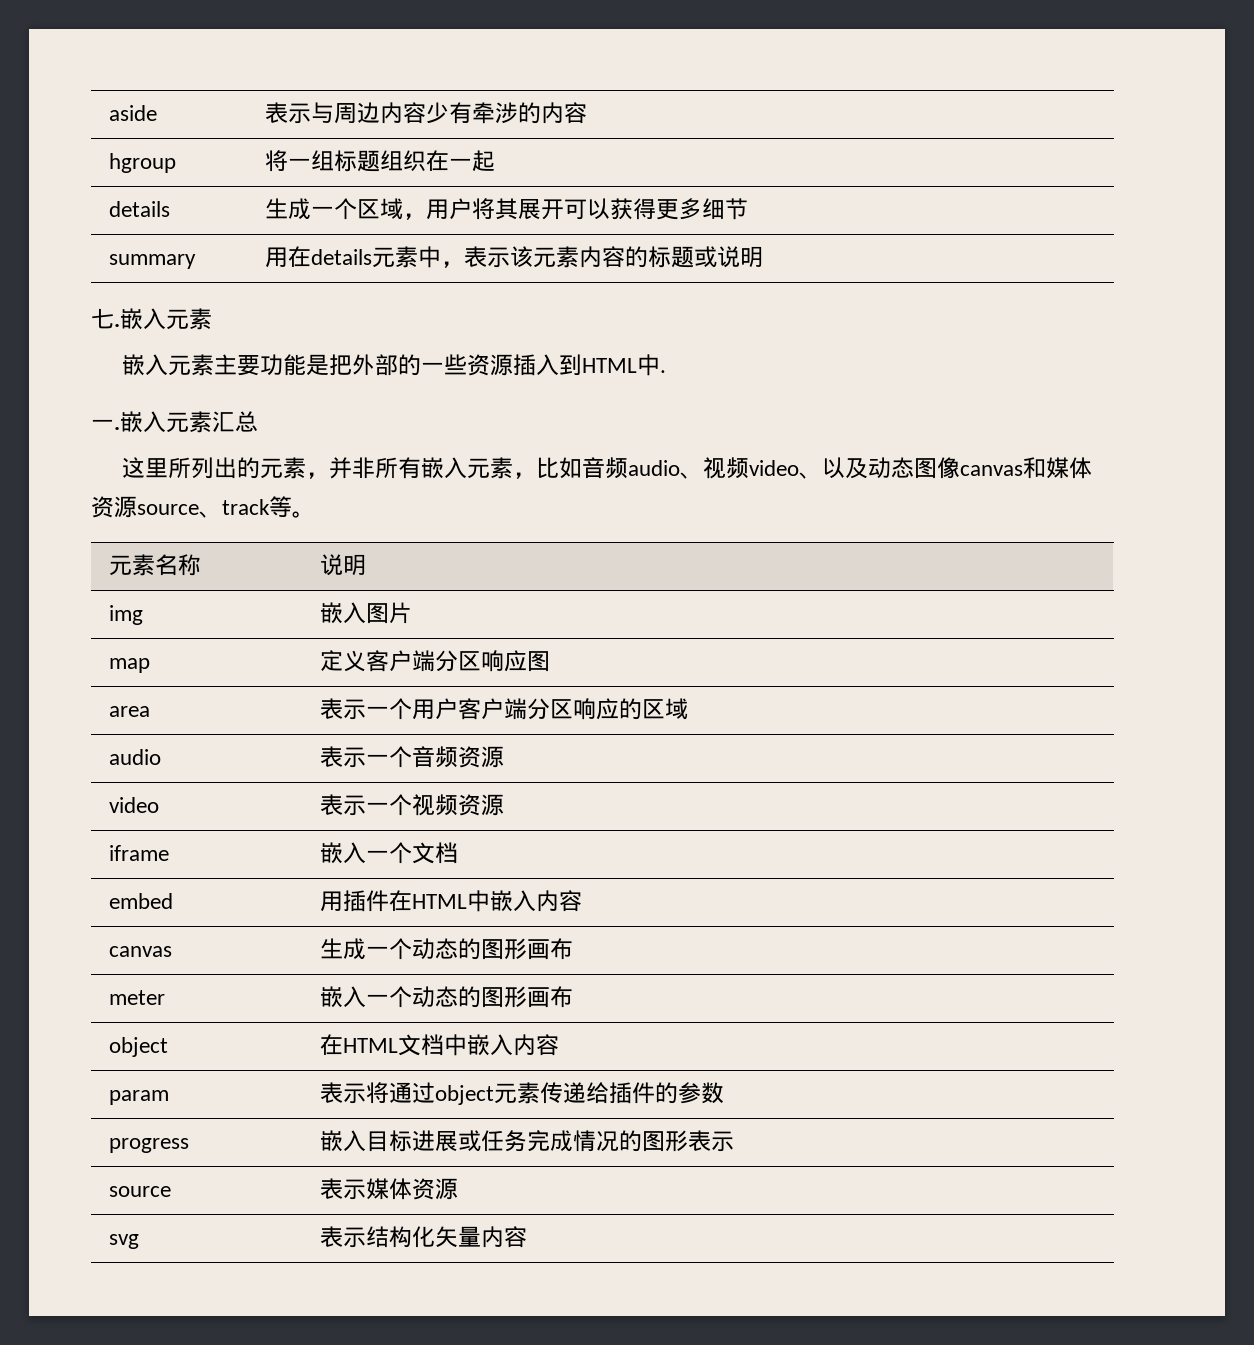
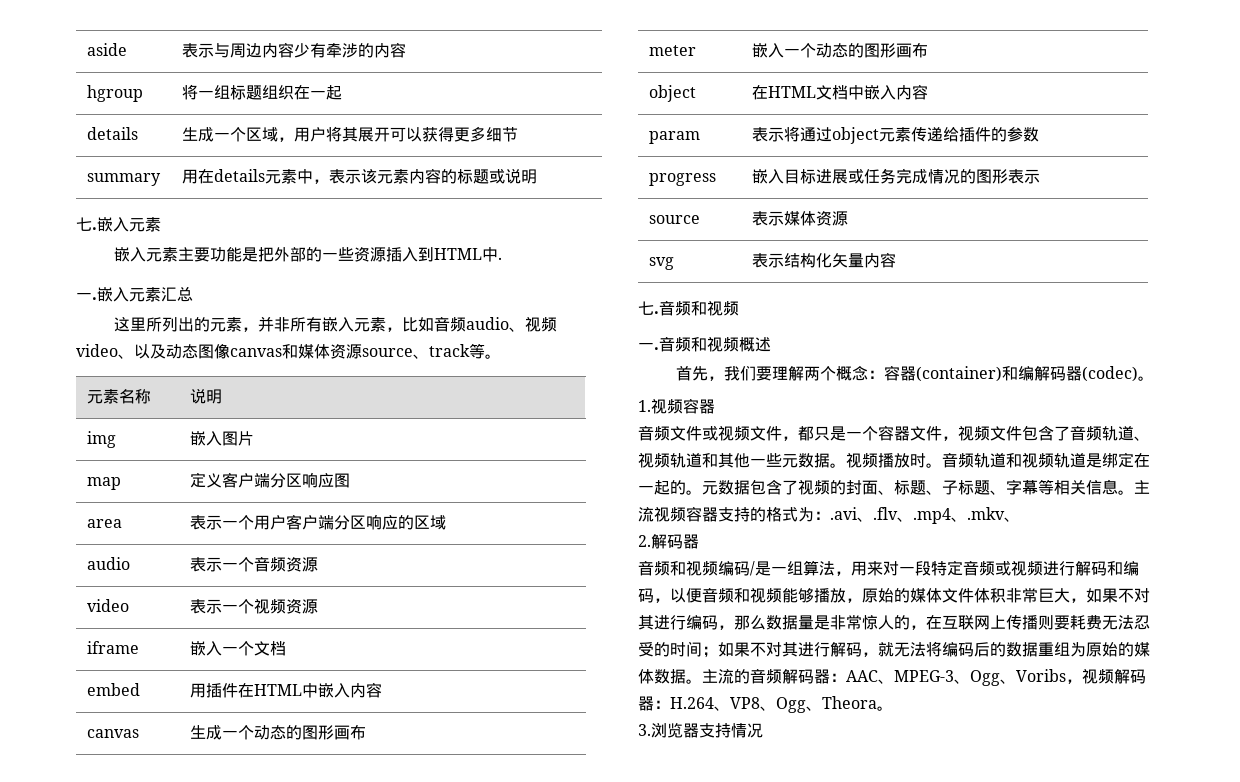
+ 七.音频和视频
+ 一.音频和视频概述
+ 首先，我们要理解两个概念：容器(container)和编解码器(codec)。
+ 1.视频容器
+ 音频文件或视频文件，都只是一个容器文件，视频文件包含了音频轨道、视频轨道和其他一些元数据。视频播放时。音频轨道和视频轨道是绑定在一起的。元数据包含了视频的封面、标题、子标题、字幕等相关信息。主流视频容器支持的格式为：.avi、.flv、.mp4、.mkv、
+ 2.解码器
+ 音频和视频编码/是一组算法，用来对一段特定音频或视频进行解码和编码，以便音频和视频能够播放，原始的媒体文件体积非常巨大，如果不对其进行编码，那么数据量是非常惊人的，在互联网上传播则要耗费无法忍受的时间；如果不对其进行解码，就无法将编码后的数据重组为原始的媒体数据。主流的音频解码器：AAC、MPEG-3、Ogg、Voribs，视频解码器：H.264、VP8、Ogg、Theora。
+ 3.浏览器支持情况

